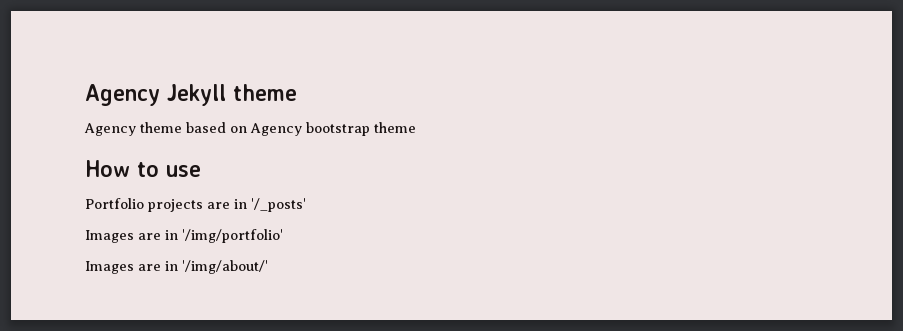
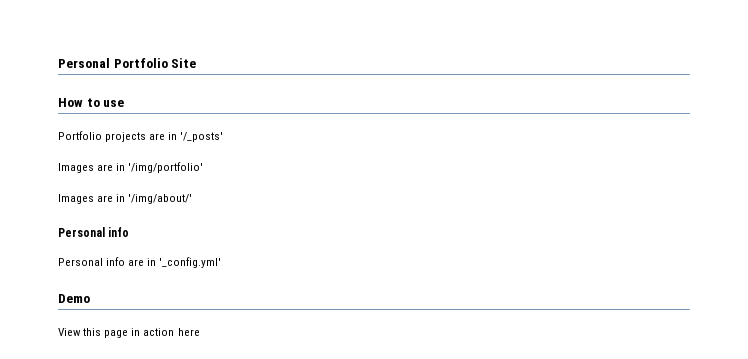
- Agency Jekyll theme
- Agency theme based on Agency bootstrap theme
+ Personal Portfolio Site
  Images are in '/img/about/'
+ Personal info
+ Personal info are in '_config.yml'
+ Demo
+ View this page in action here

